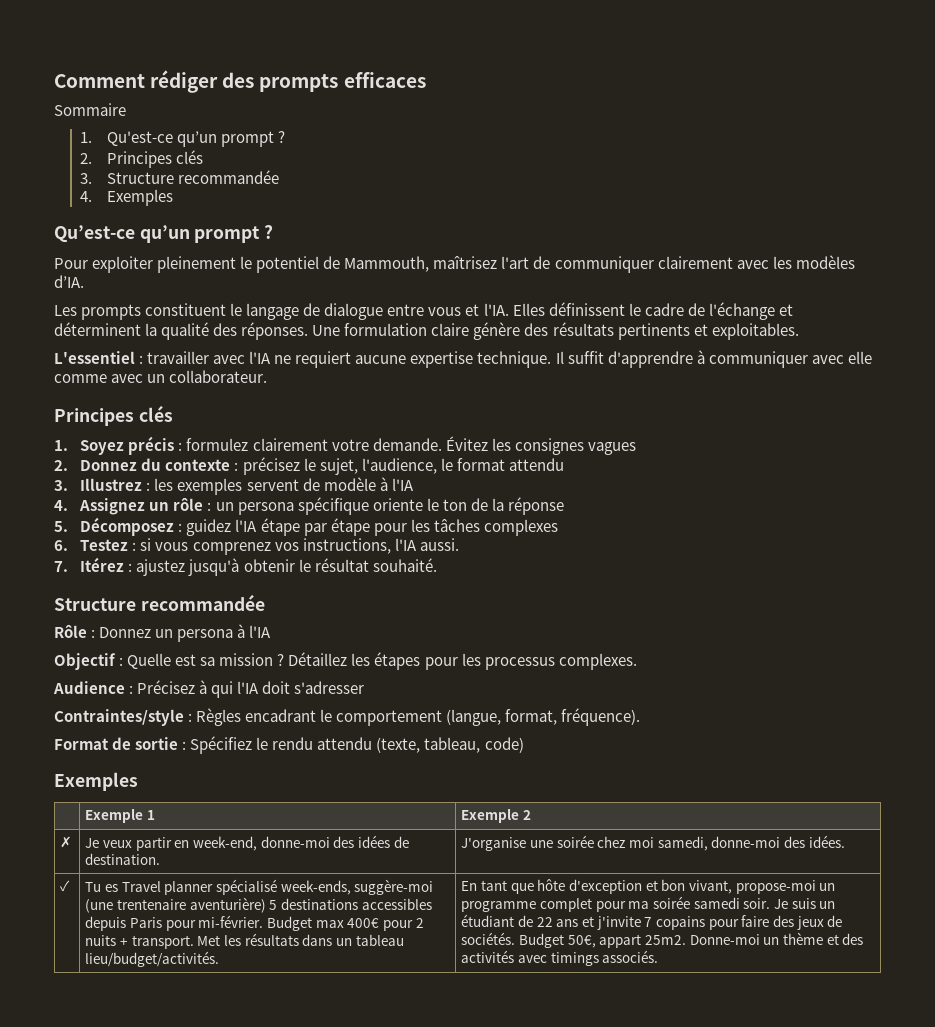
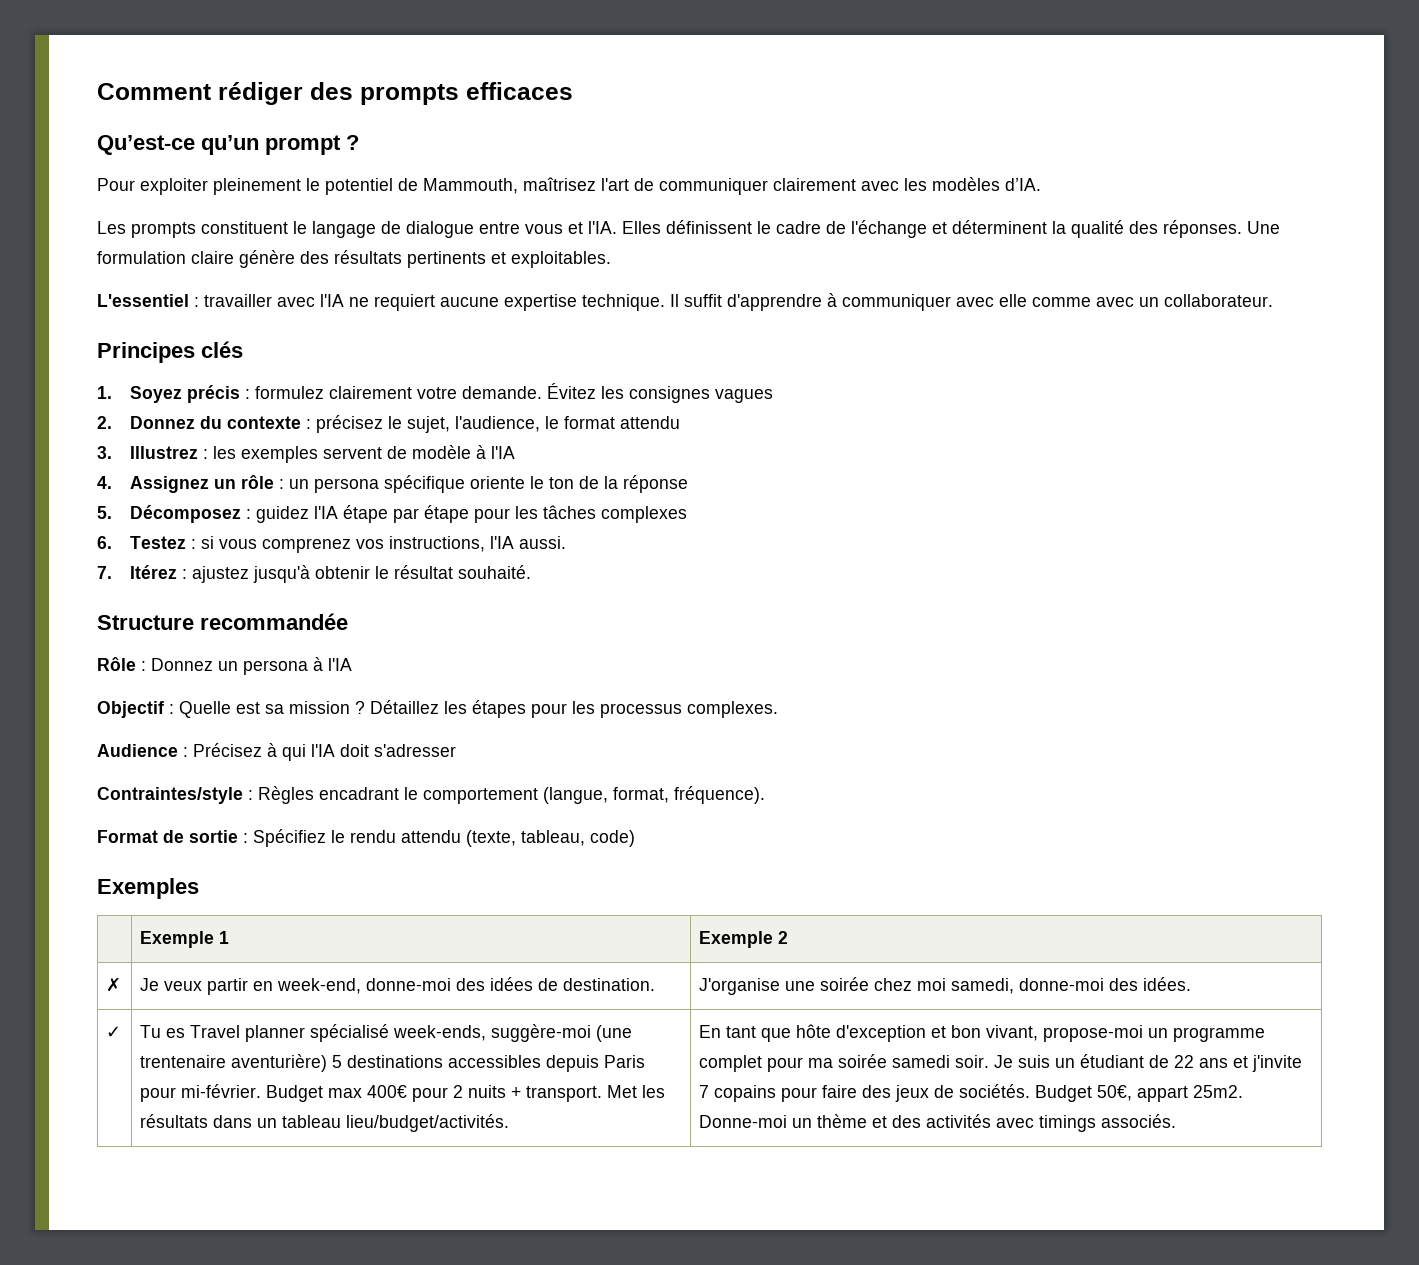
- Sommaire
- 1. Qu'est-ce qu’un prompt ?
- 2. Principes clés
- 3. Structure recommandée
- 4. Exemples

